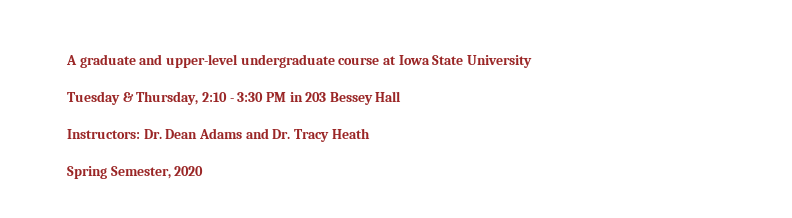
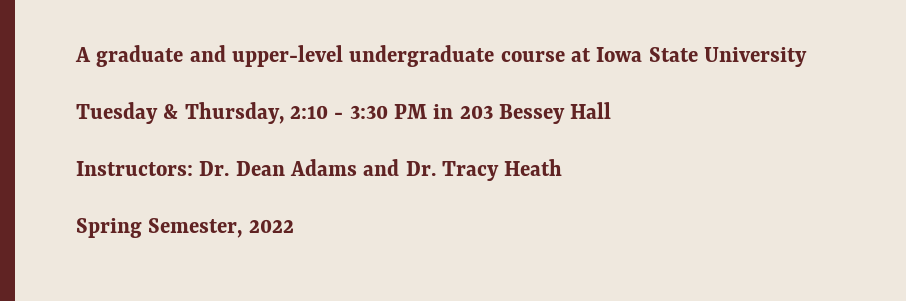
- Spring Semester, 2020
+ Spring Semester, 2022

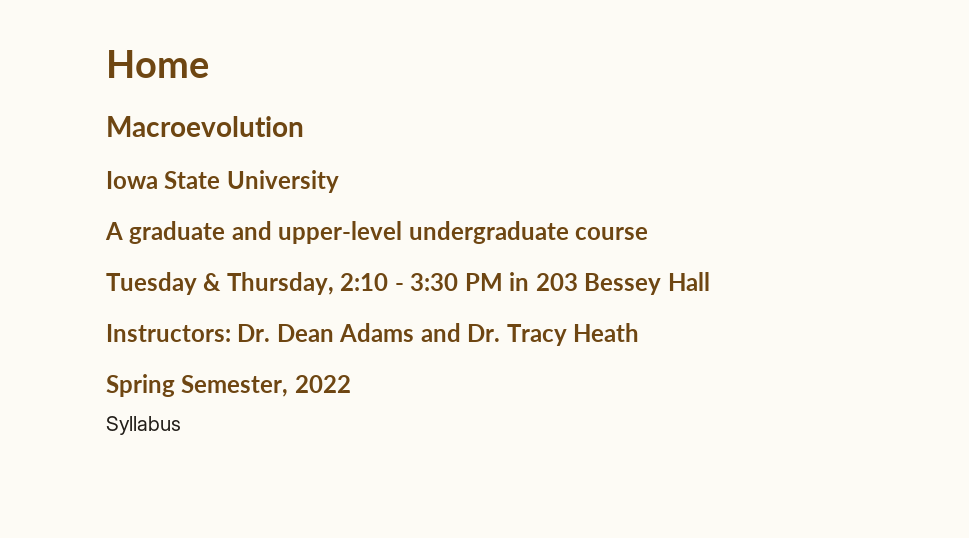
+ Home
+ Macroevolution
+ Iowa State University
- A graduate and upper-level undergraduate course at Iowa State University
+ A graduate and upper-level undergraduate course
+ Syllabus

